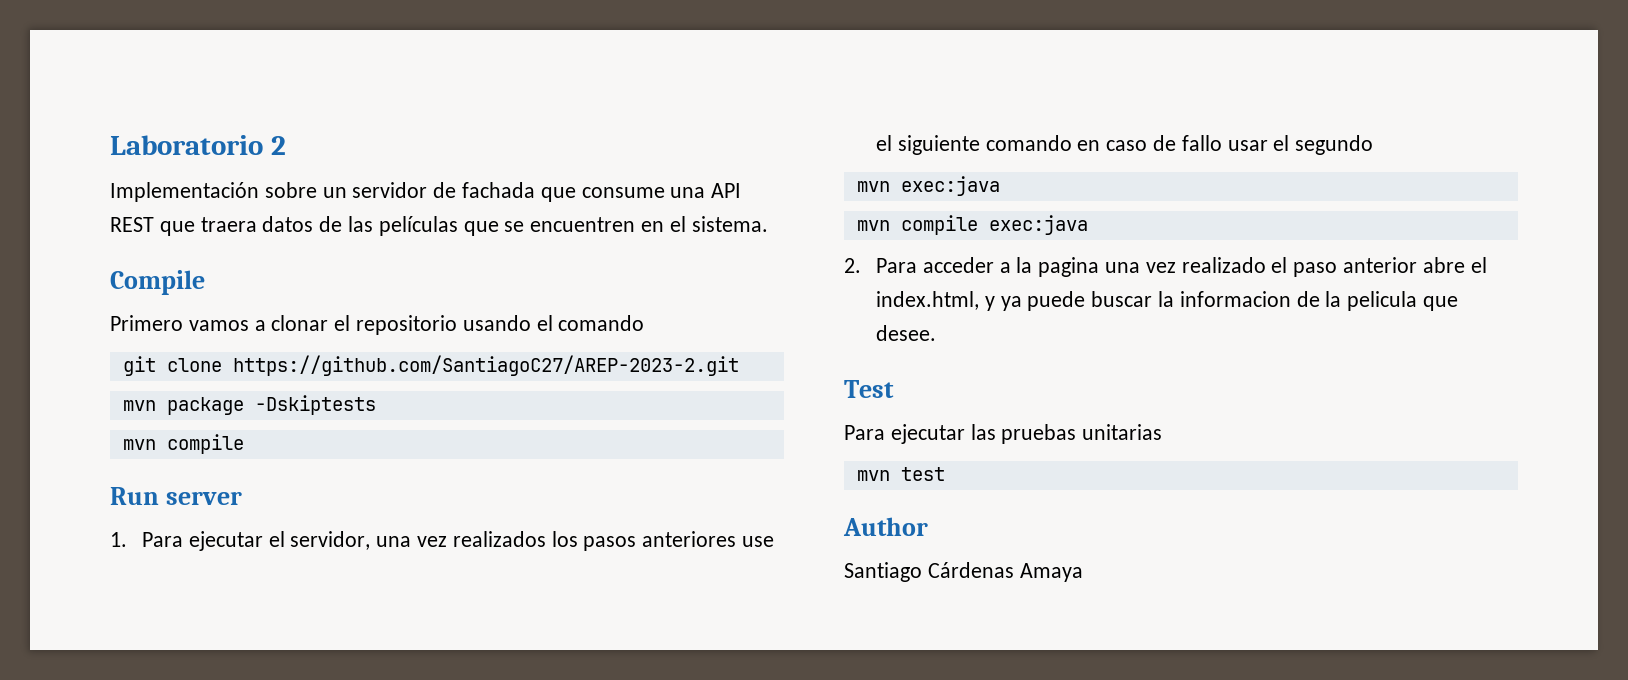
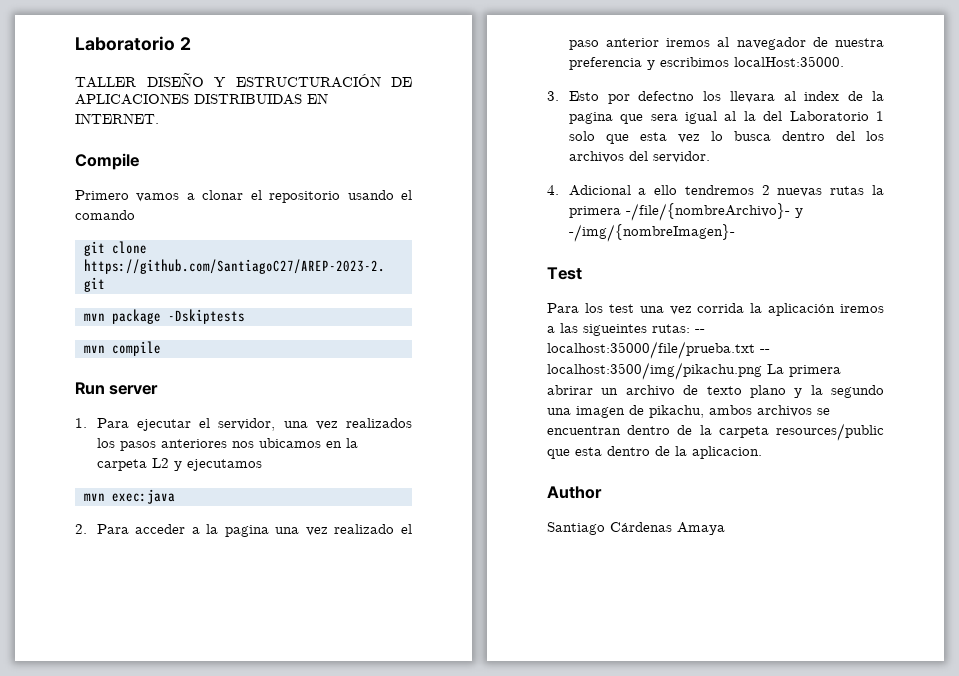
- Implementación sobre un servidor de fachada que consume una API REST que traera datos de las películas que se encuentren en el sistema.
+ TALLER DISEÑO Y ESTRUCTURACIÓN DE APLICACIONES DISTRIBUIDAS EN INTERNET.
- 1. Para ejecutar el servidor, una vez realizados los pasos anteriores use el siguiente comando en caso de fallo usar el segundo
+ 1. Para ejecutar el servidor, una vez realizados los pasos anteriores nos ubicamos en la carpeta L2 y ejecutamos
- mvn compile exec:java
- 2. Para acceder a la pagina una vez realizado el paso anterior abre el index.html, y ya puede buscar la informacion de la pelicula que desee.
+ 2. Para acceder a la pagina una vez realizado el paso anterior iremos al navegador de nuestra preferencia y escribimos localHost:35000.
+ 3. Esto por defectno los llevara al index de la pagina que sera igual al la del Laboratorio 1 solo que esta vez lo busca dentro del los archivos del servidor.
+ 4. Adicional a ello tendremos 2 nuevas rutas la primera -/file/{nombreArchivo}- y -/img/{nombreImagen}-
  Test
- Para ejecutar las pruebas unitarias
- mvn test
+ Para los test una vez corrida la aplicación iremos a las sigueintes rutas: -- localhost:35000/file/prueba.txt -- localhost:3500/img/pikachu.png La primera abrirar un archivo de texto plano y la segundo una imagen de pikachu, ambos archivos se encuentran dentro de la carpeta resources/public que esta dentro de la aplicacion.

